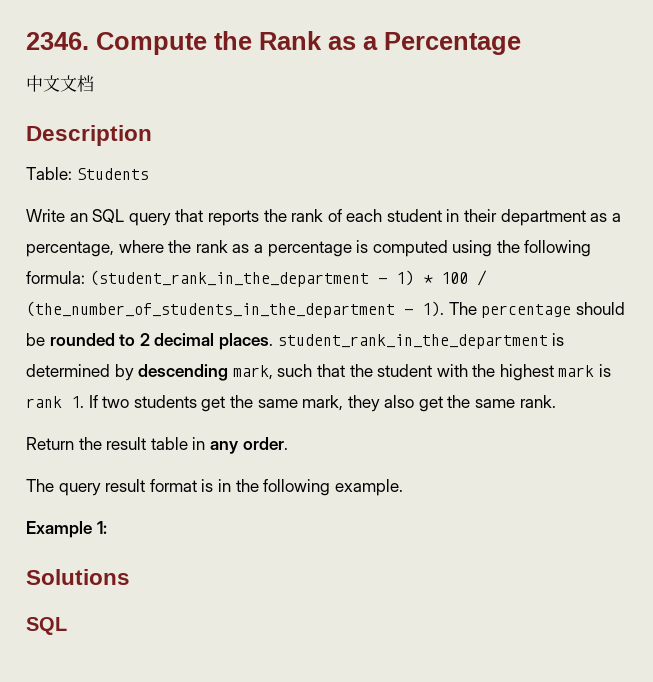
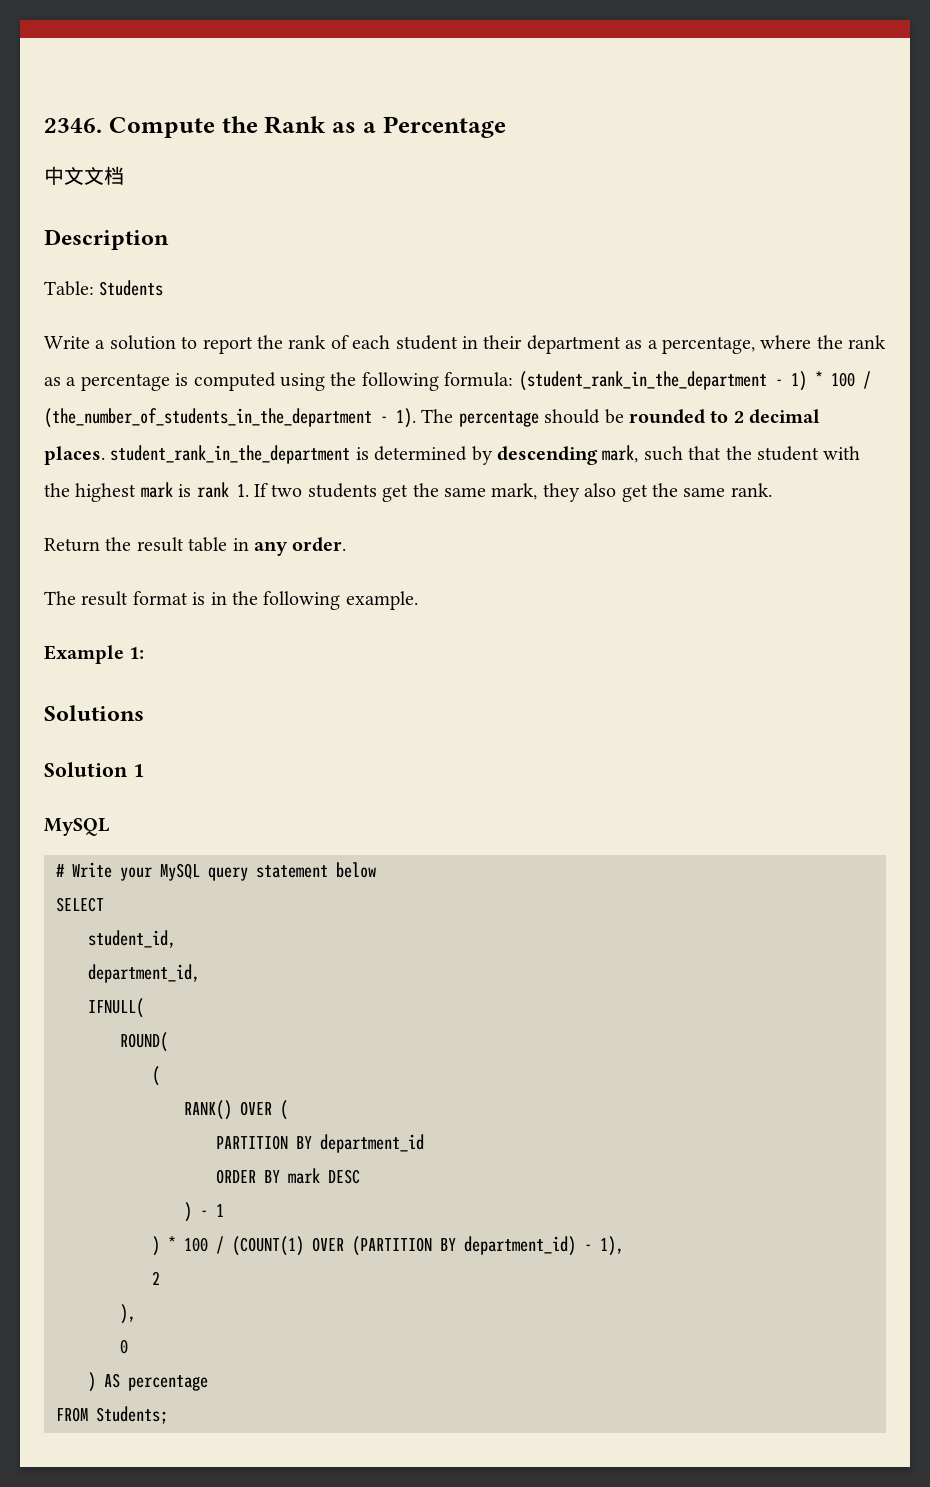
- Write an SQL query that reports the rank of each student in their department as a percentage, where the rank as a percentage is computed using the following formula: (student_rank_in_the_department - 1) * 100 / (the_number_of_students_in_the_department - 1).
+ Write a solution to report the rank of each student in their department as a percentage, where the rank as a percentage is computed using the following formula: (student_rank_in_the_department - 1) * 100 / (the_number_of_students_in_the_department - 1).
- The query result format is in the following example.
+ The result format is in the following example.
  Solutions
- SQL
+ Solution 1
+ MySQL
+ # Write your MySQL query statement below
+ SELECT
+ student_id,
+ department_id,
+ IFNULL(
+ ROUND(
+ (
+ RANK() OVER (
+ PARTITION BY department_id
+ ORDER BY mark DESC
+ ) - 1
+ ) * 100 / (COUNT(1) OVER (PARTITION BY department_id) - 1),
+ 2
+ ),
+ 0
+ ) AS percentage
+ FROM Students;

